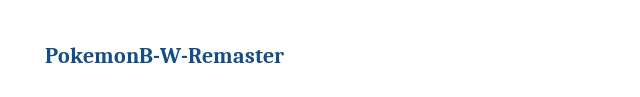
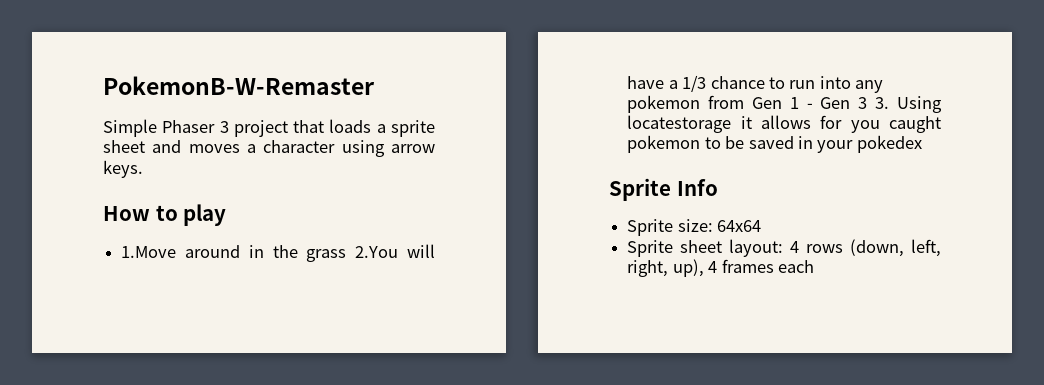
+ Simple Phaser 3 project that loads a sprite sheet and moves a character using arrow keys.
+ How to play
+ 1.Move around in the grass 2.You will have a 1/3 chance to run into any pokemon from Gen 1 - Gen 3 3. Using locatestorage it allows for you caught pokemon to be saved in your pokedex
+ Sprite Info
+ Sprite size: 64x64
+ Sprite sheet layout: 4 rows (down, left, right, up), 4 frames each

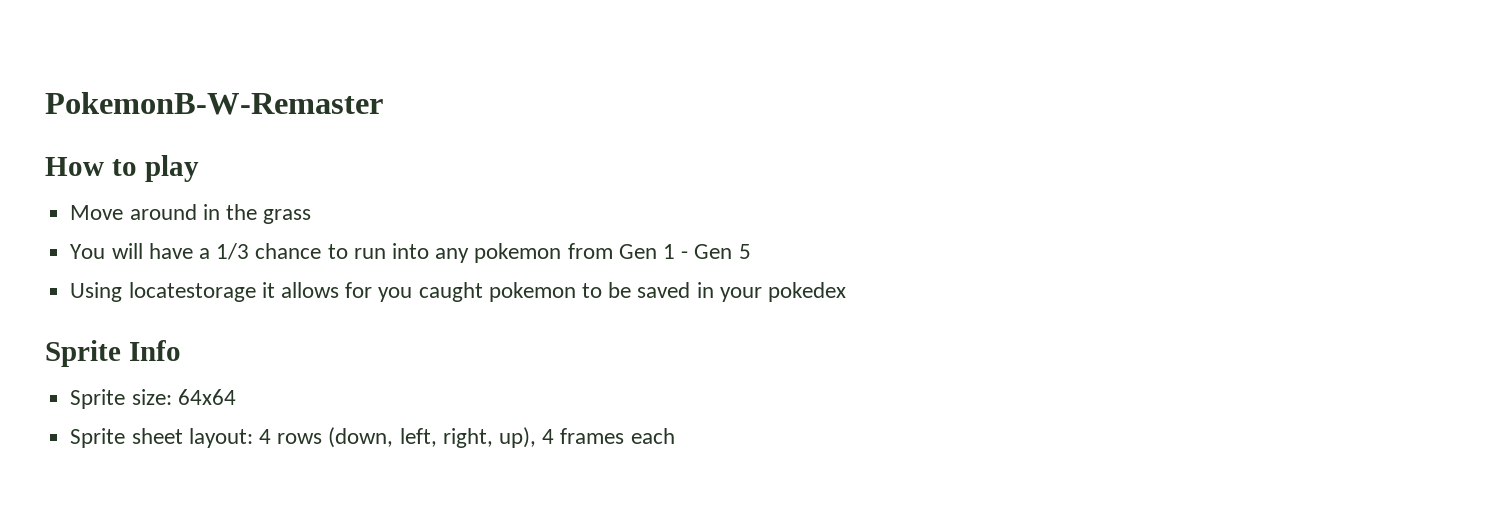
- Simple Phaser 3 project that loads a sprite sheet and moves a character using arrow keys.
- 1.Move around in the grass 2.You will have a 1/3 chance to run into any pokemon from Gen 1 - Gen 3 3. Using locatestorage it allows for you caught pokemon to be saved in your pokedex
+ Move around in the grass
+ You will have a 1/3 chance to run into any pokemon from Gen 1 - Gen 5
+ Using locatestorage it allows for you caught pokemon to be saved in your pokedex

